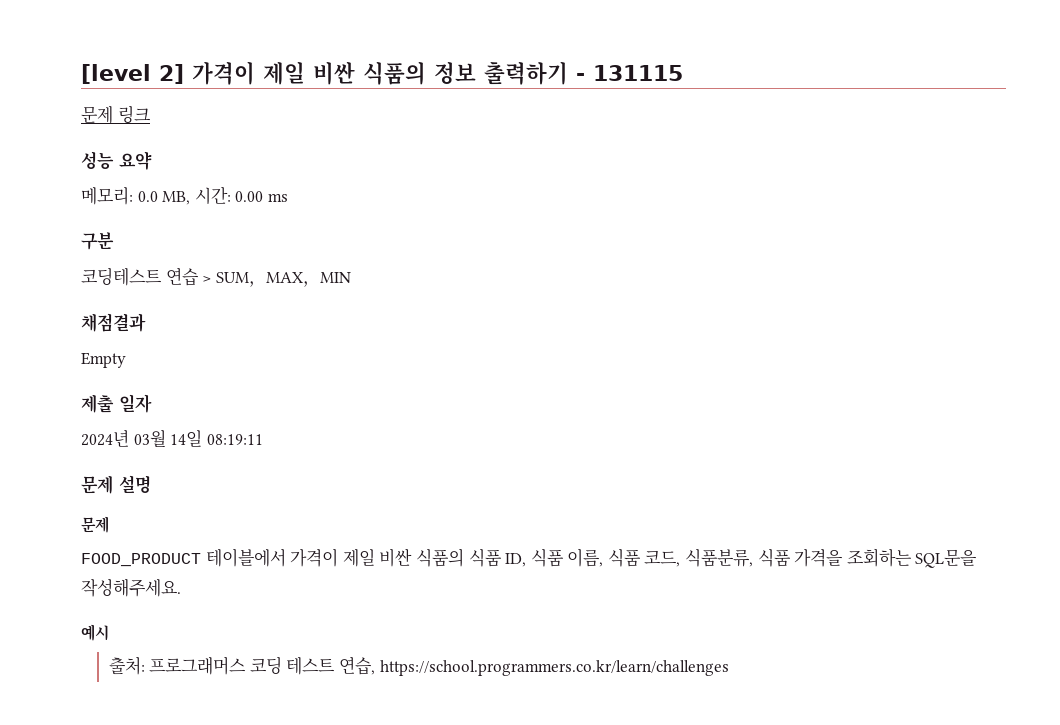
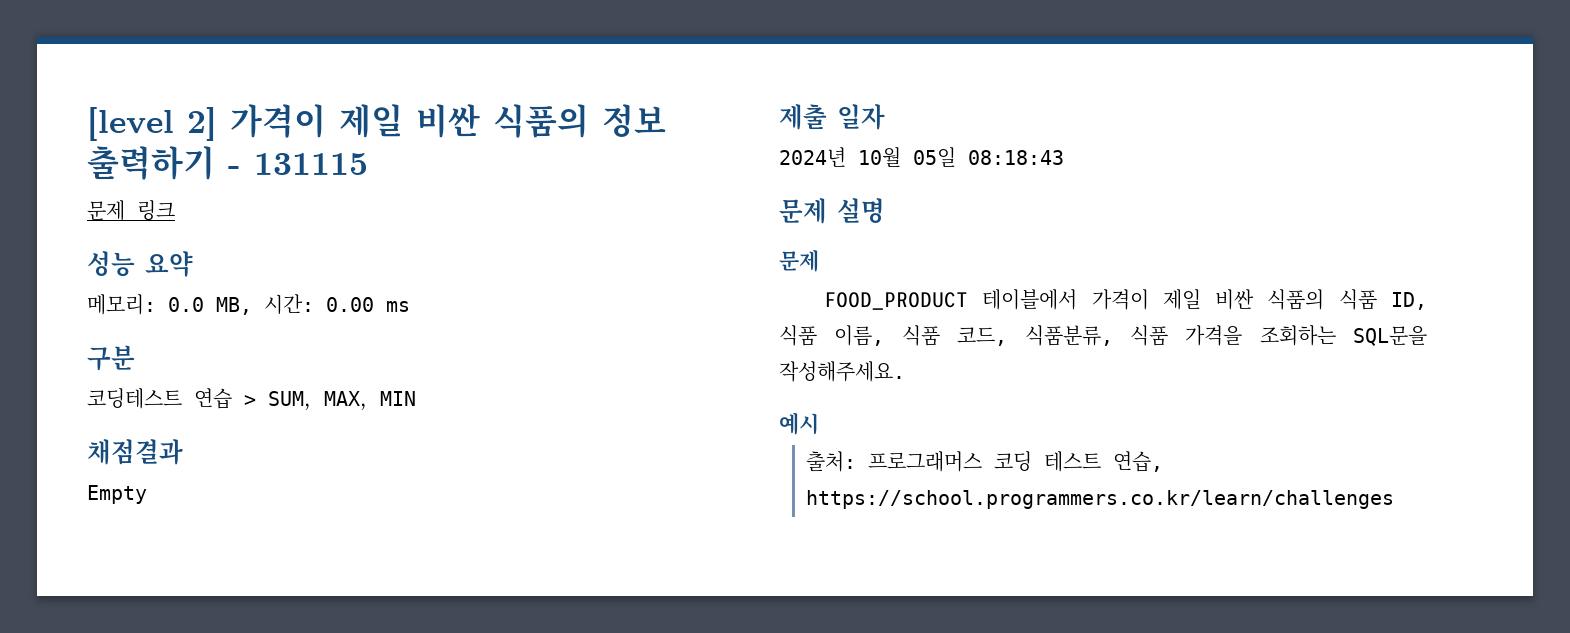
- 2024년 03월 14일 08:19:11
+ 2024년 10월 05일 08:18:43

